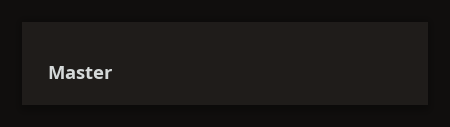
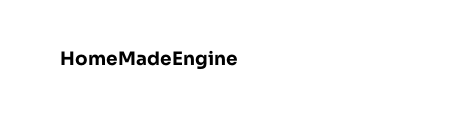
- Master
+ HomeMadeEngine

